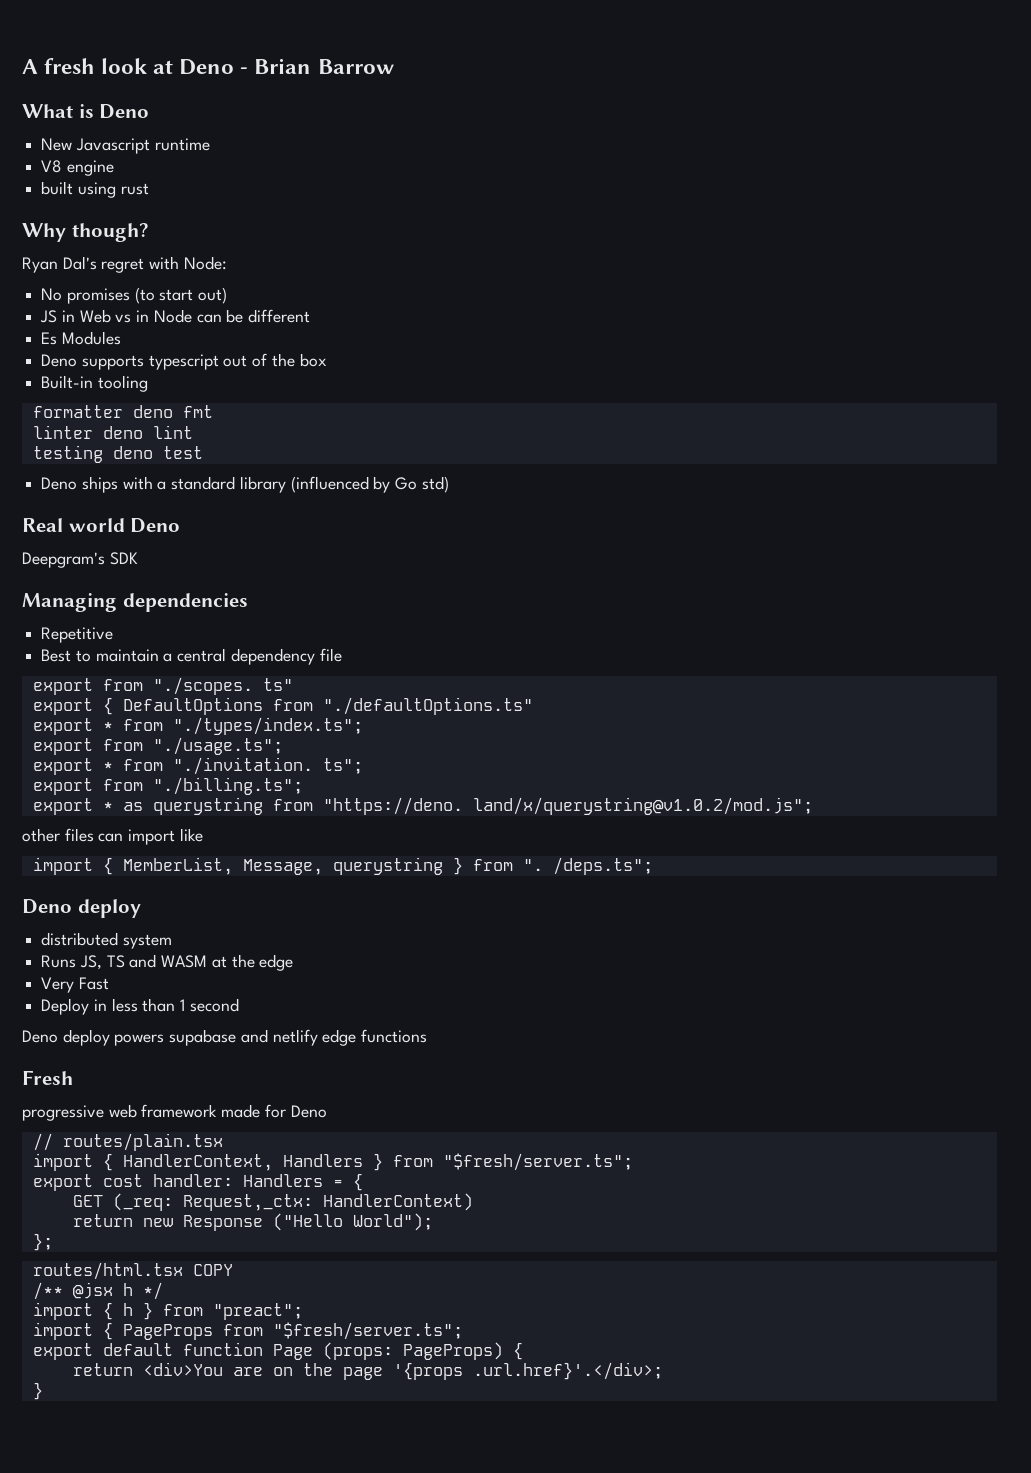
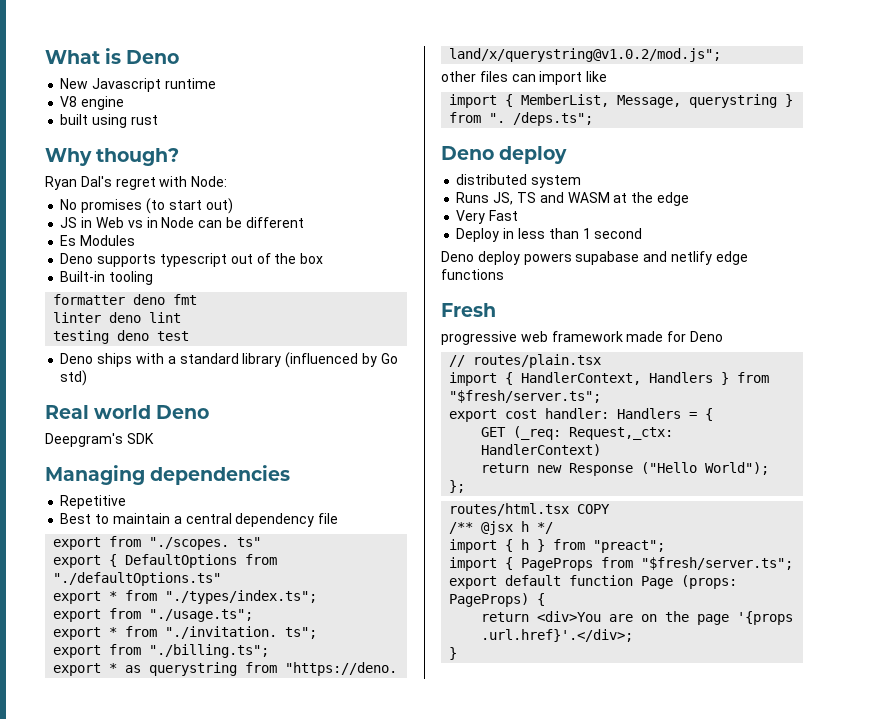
- A fresh look at Deno - Brian Barrow

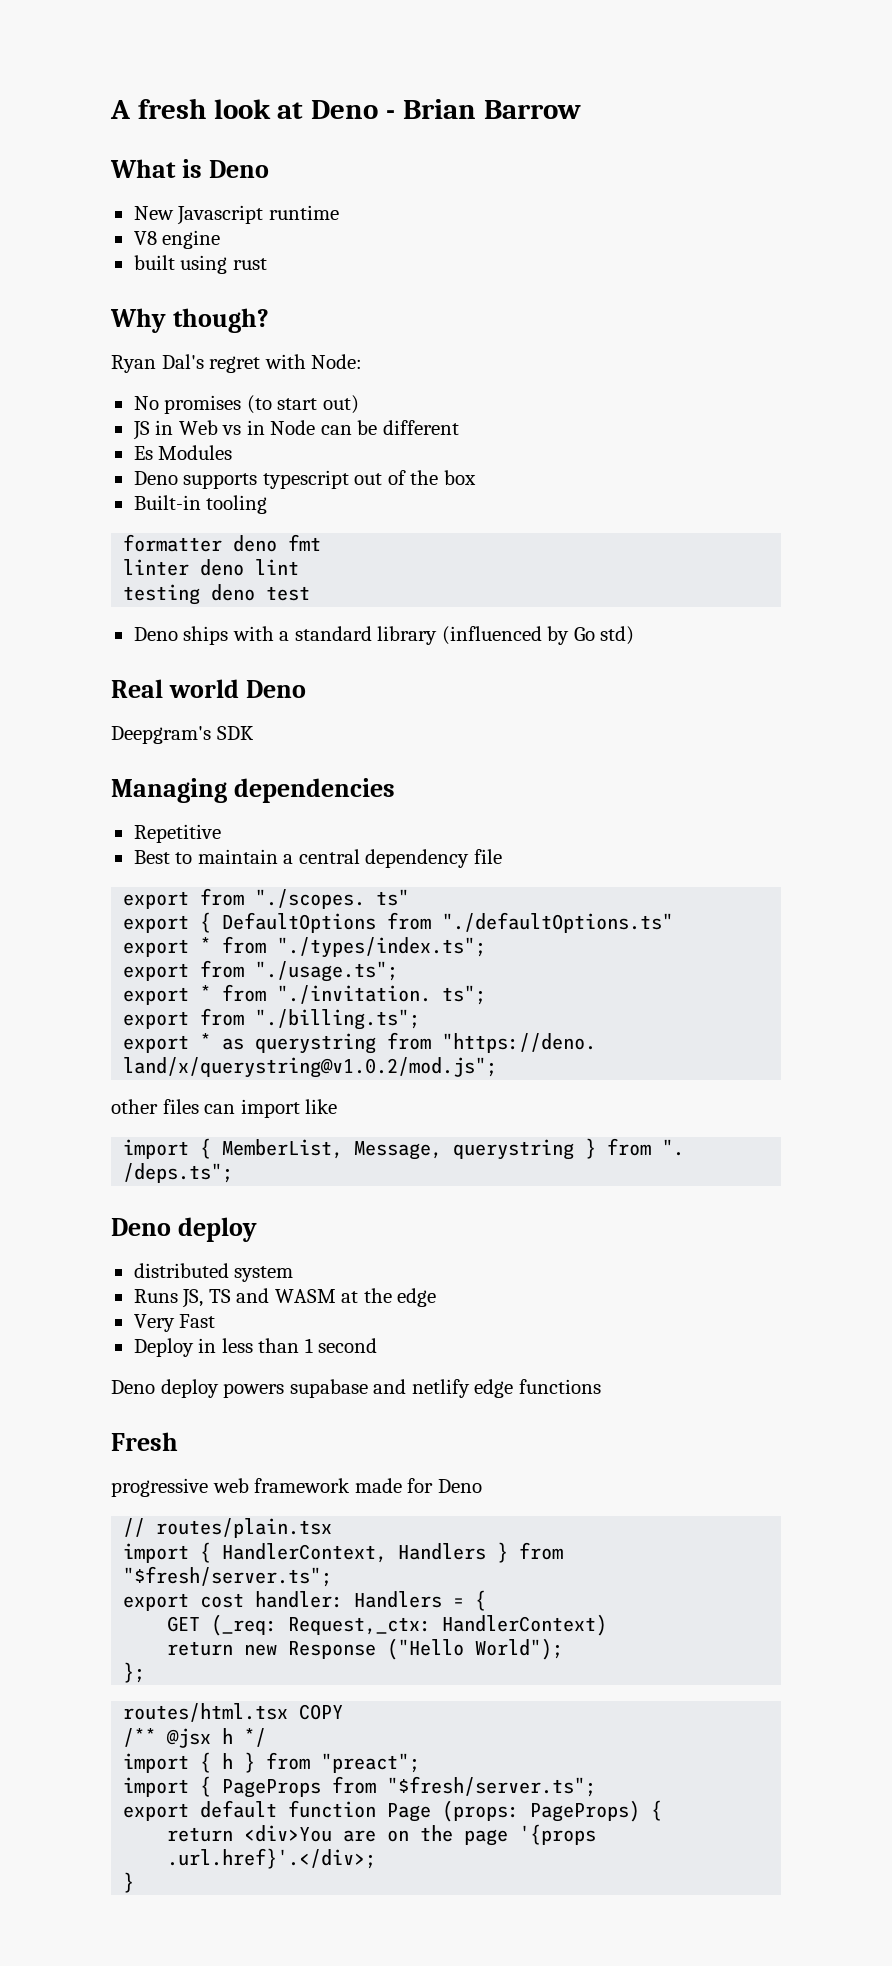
+ A fresh look at Deno - Brian Barrow

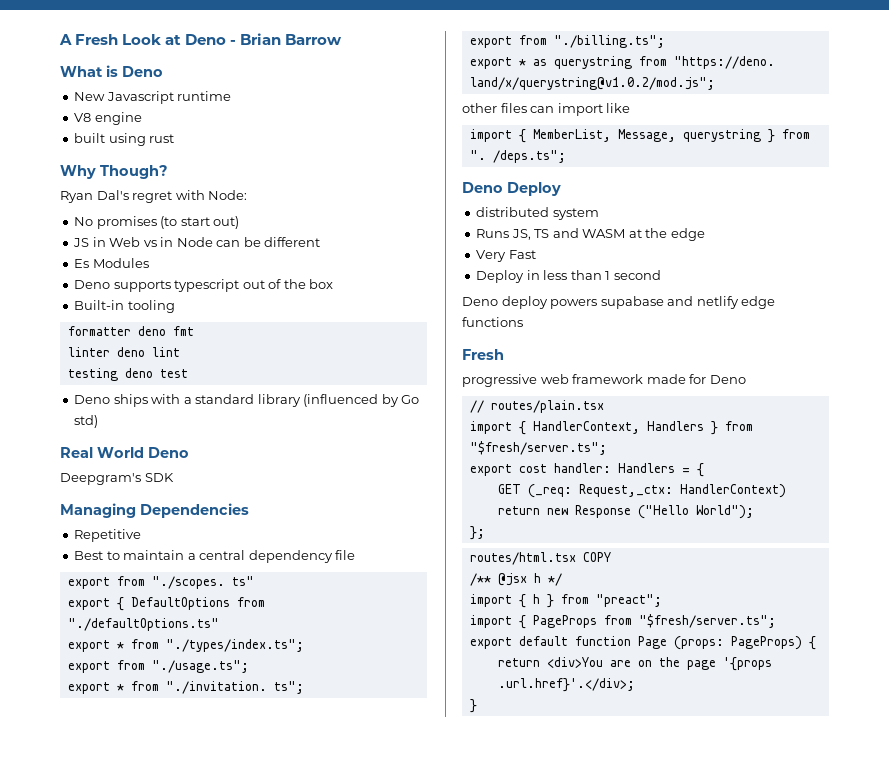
- A fresh look at Deno - Brian Barrow
+ A Fresh Look at Deno - Brian Barrow
- Why though?
+ Why Though?
- Real world Deno
+ Real World Deno
- Managing dependencies
+ Managing Dependencies
  /deps.ts";
- Deno deploy
+ Deno Deploy

